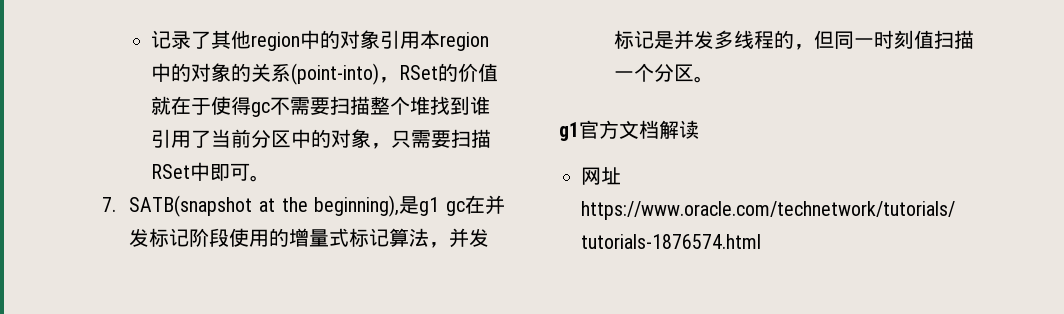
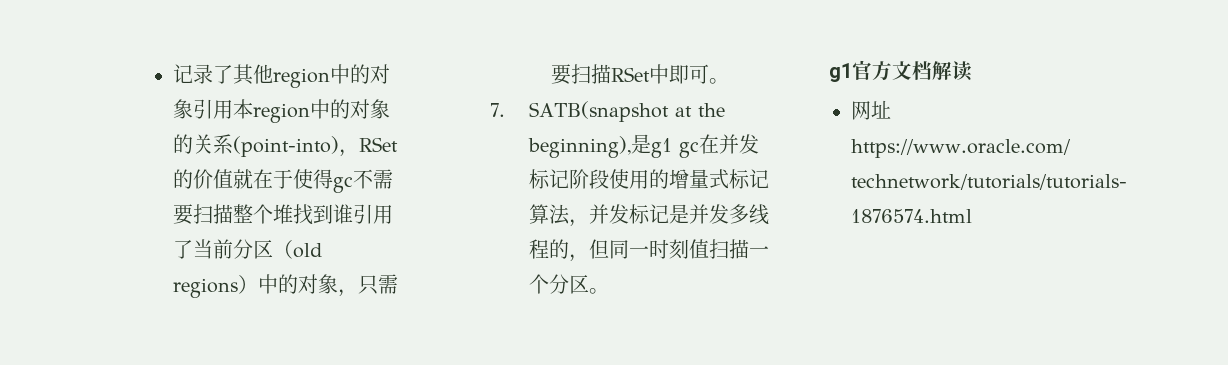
- 记录了其他region中的对象引用本region中的对象的关系(point-into)，RSet的价值就在于使得gc不需要扫描整个堆找到谁引用了当前分区中的对象，只需要扫描RSet中即可。
+ 记录了其他region中的对象引用本region中的对象的关系(point-into)，RSet的价值就在于使得gc不需要扫描整个堆找到谁引用了当前分区（old regions）中的对象，只需要扫描RSet中即可。

